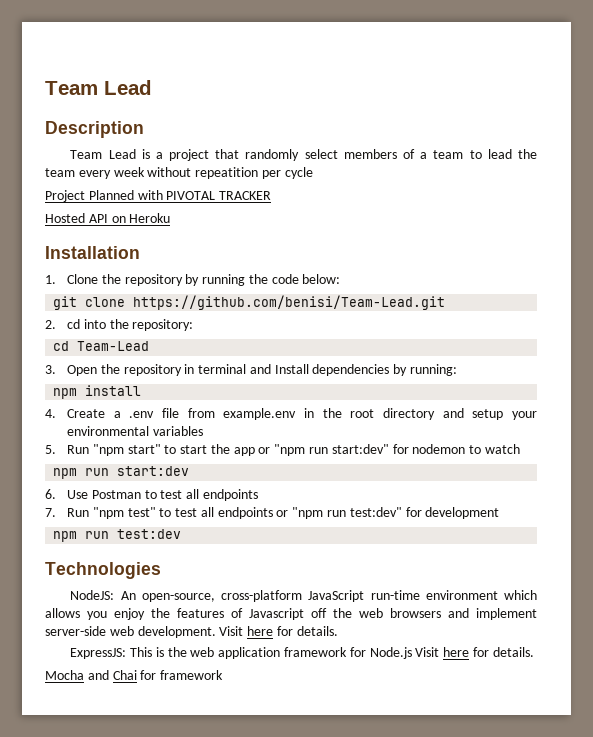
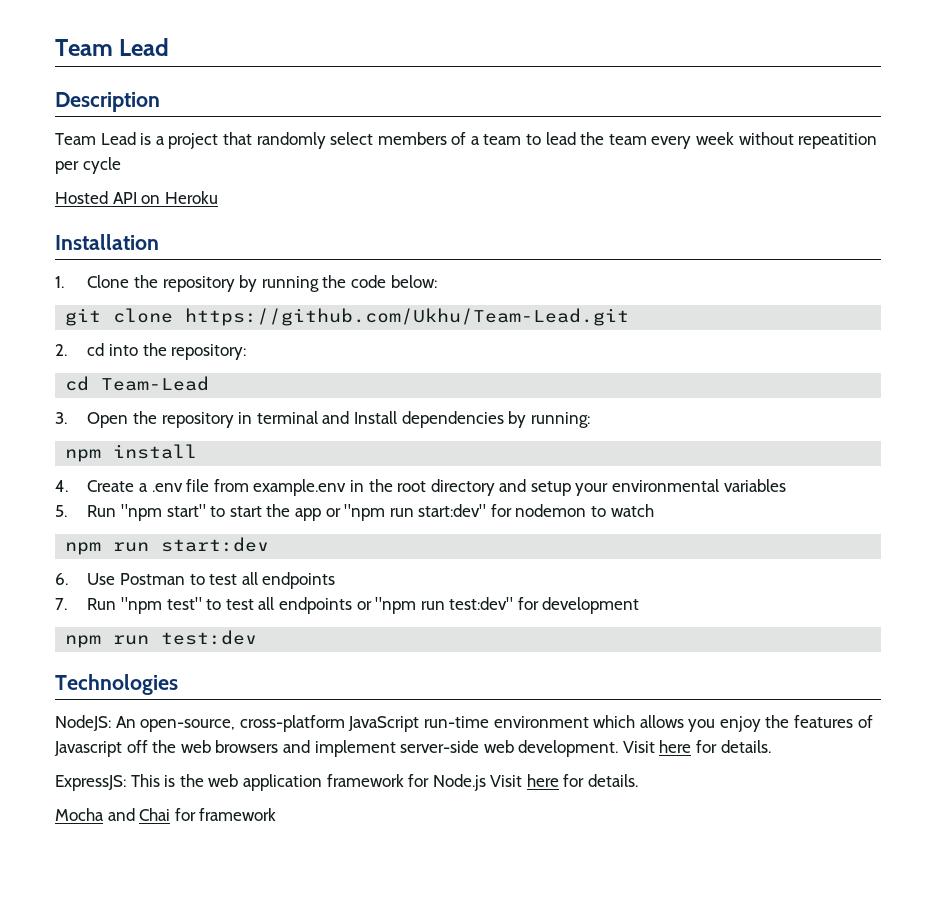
- Project Planned with PIVOTAL TRACKER
- git clone https://github.com/benisi/Team-Lead.git
+ git clone https://github.com/Ukhu/Team-Lead.git

